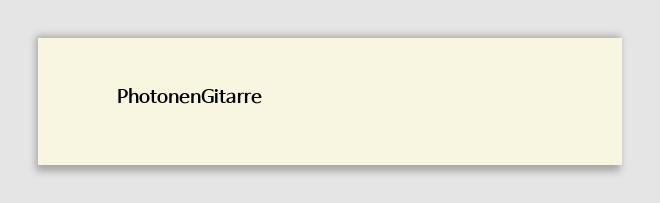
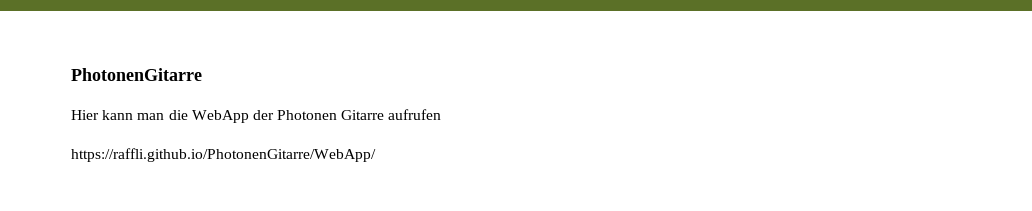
+ Hier kann man die WebApp der Photonen Gitarre aufrufen
+ https://raffli.github.io/PhotonenGitarre/WebApp/

